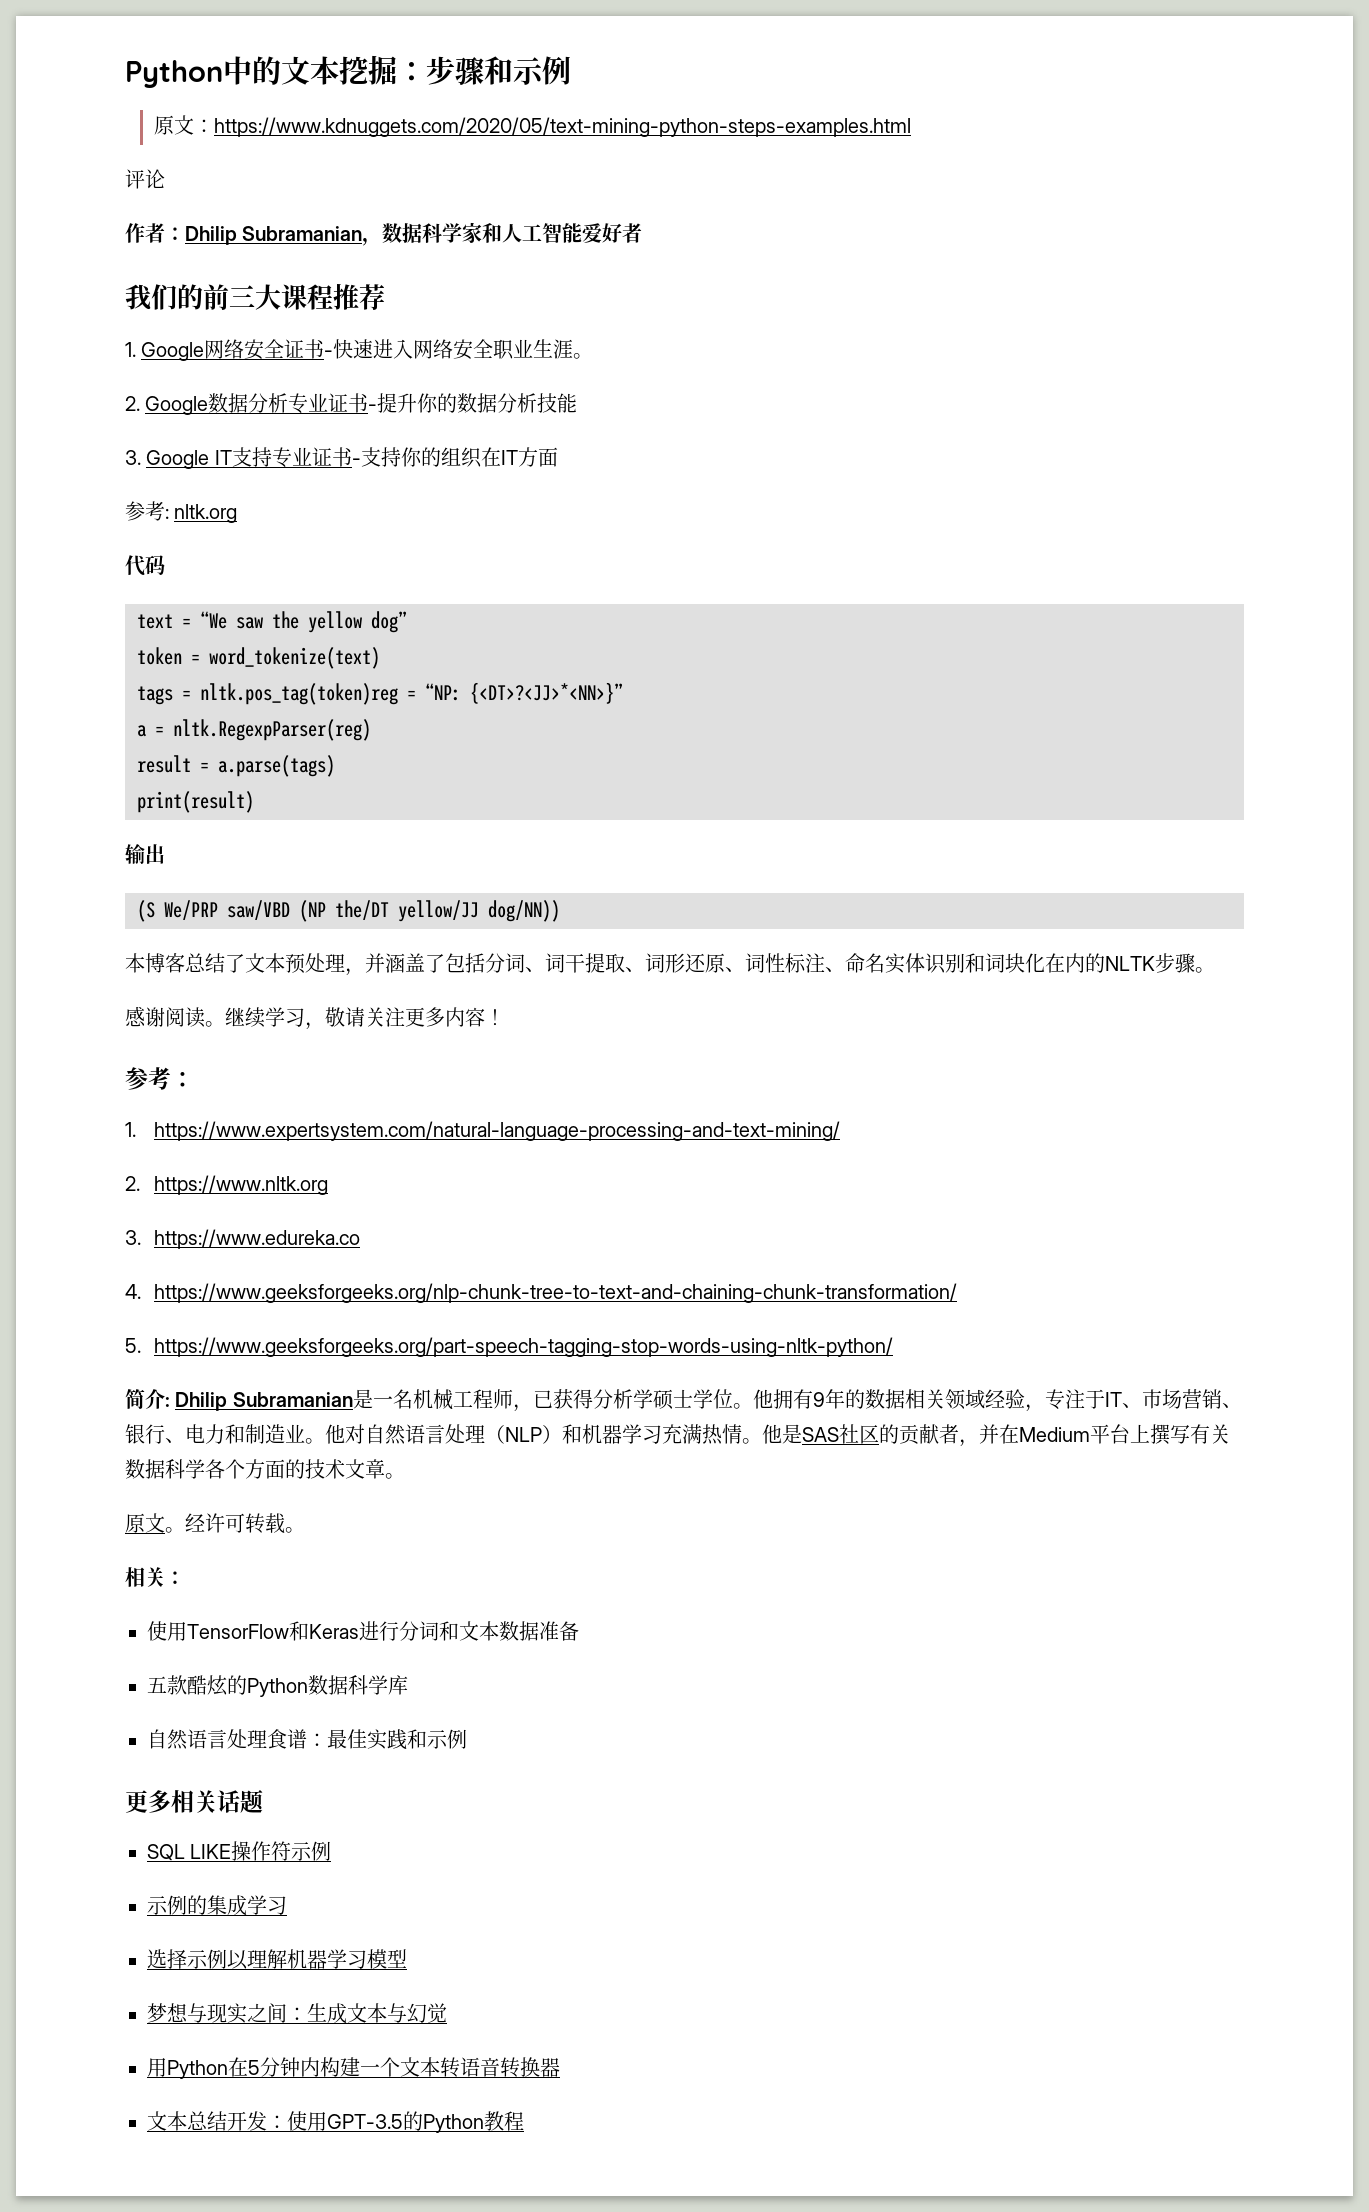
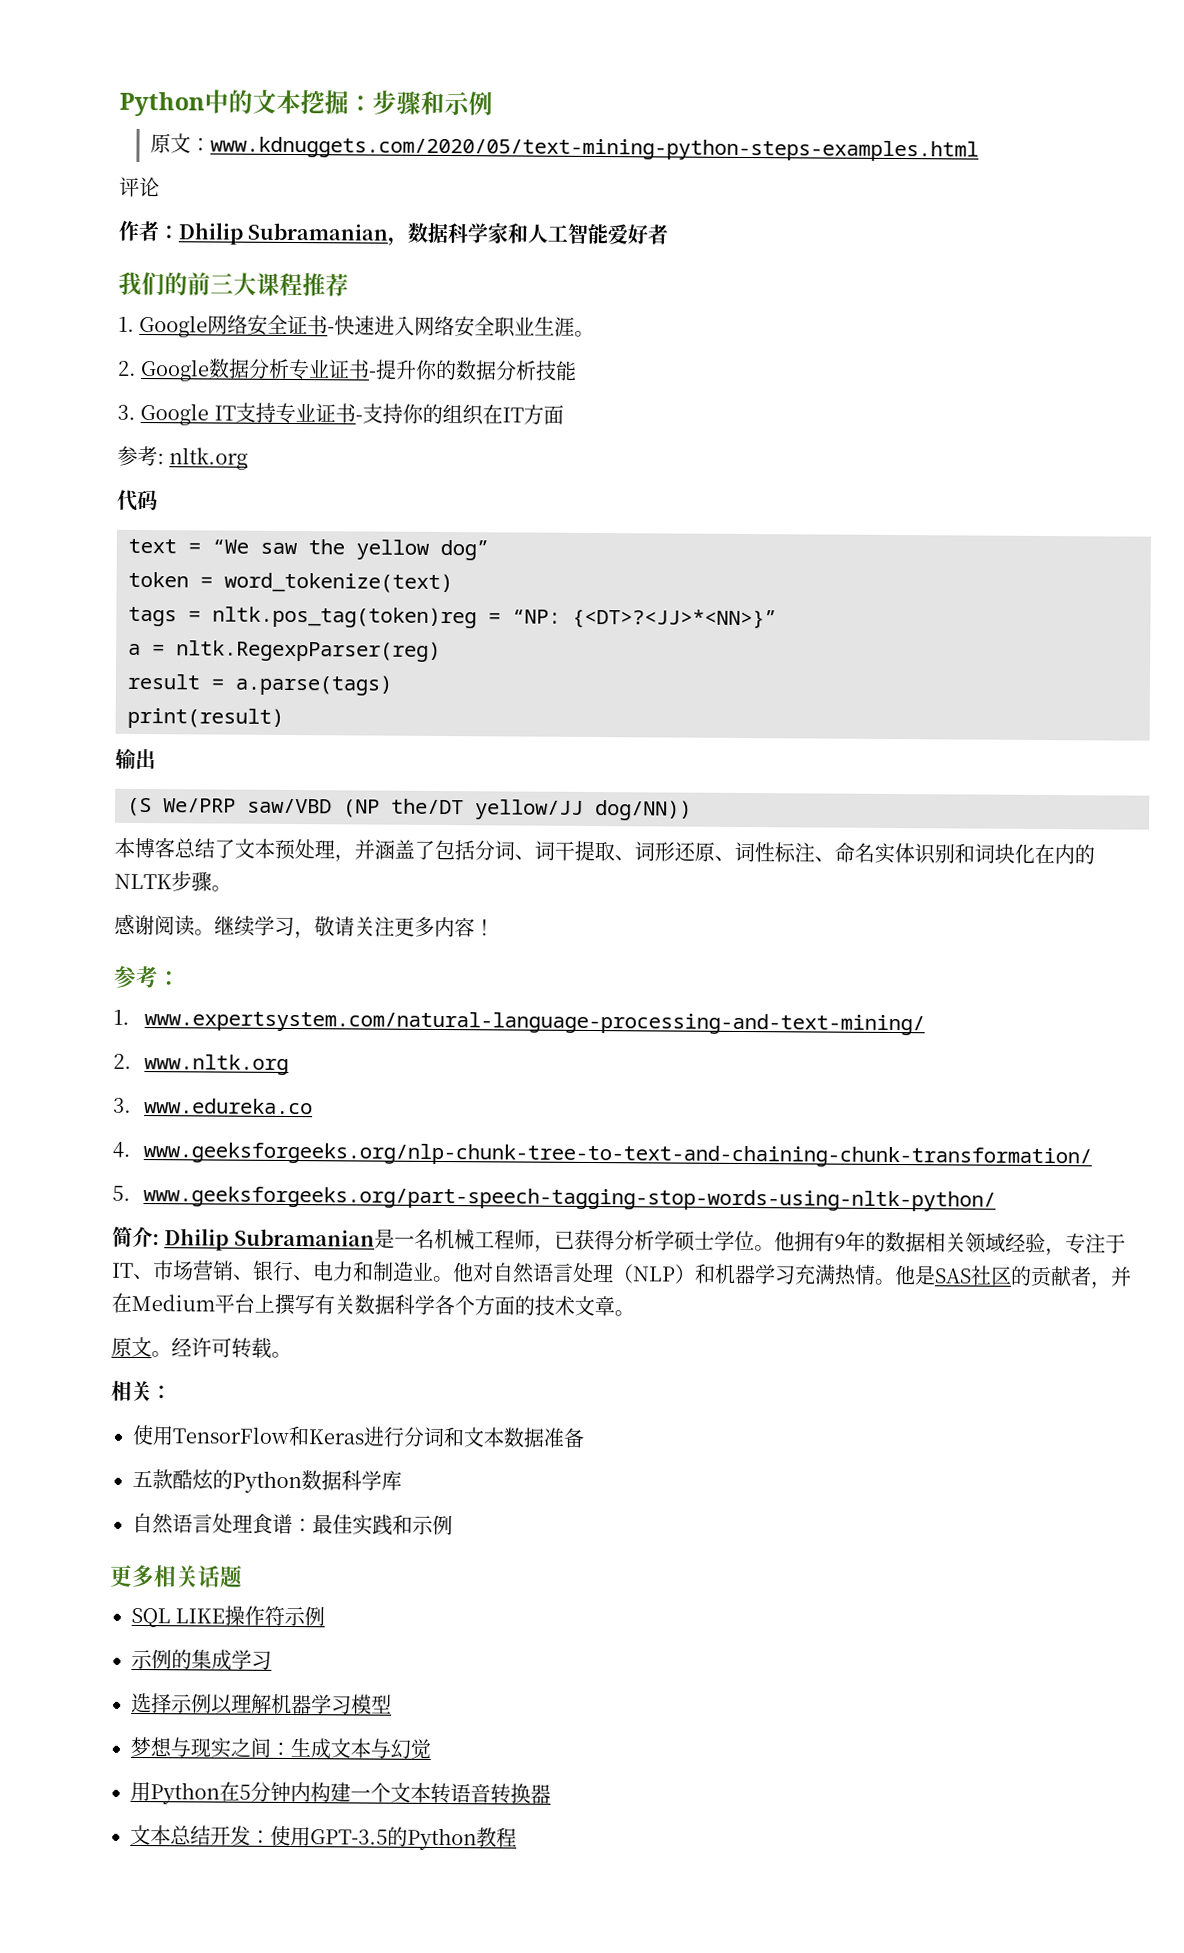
- 原文：https://www.kdnuggets.com/2020/05/text-mining-python-steps-examples.html
+ 原文：www.kdnuggets.com/2020/05/text-mining-python-steps-examples.html
- 1. https://www.expertsystem.com/natural-language-processing-and-text-mining/
- 2. https://www.nltk.org
- 3. https://www.edureka.co
+ 1. www.expertsystem.com/natural-language-processing-and-text-mining/
+ 2. www.nltk.org
+ 3. www.edureka.co
- 4. https://www.geeksforgeeks.org/nlp-chunk-tree-to-text-and-chaining-chunk-transformation/
+ 4. www.geeksforgeeks.org/nlp-chunk-tree-to-text-and-chaining-chunk-transformation/
- 5. https://www.geeksforgeeks.org/part-speech-tagging-stop-words-using-nltk-python/
+ 5. www.geeksforgeeks.org/part-speech-tagging-stop-words-using-nltk-python/

